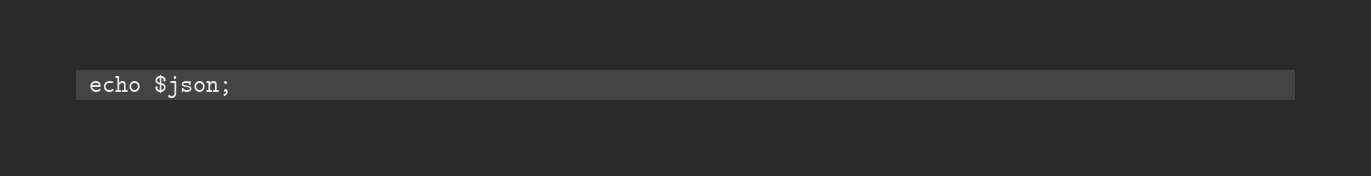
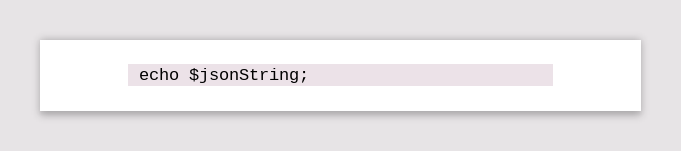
- echo $json;
+ echo $jsonString;

